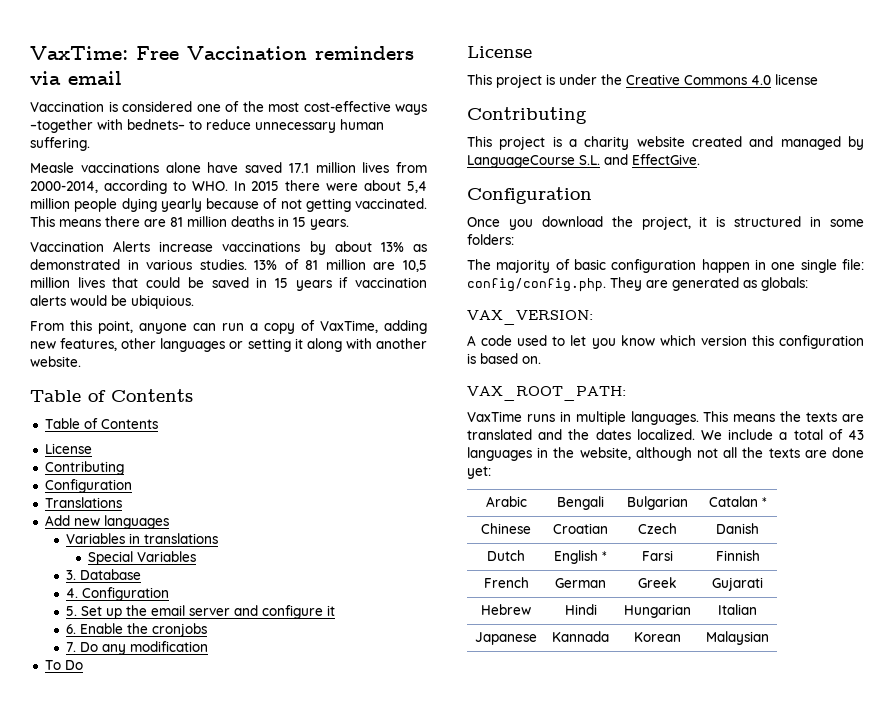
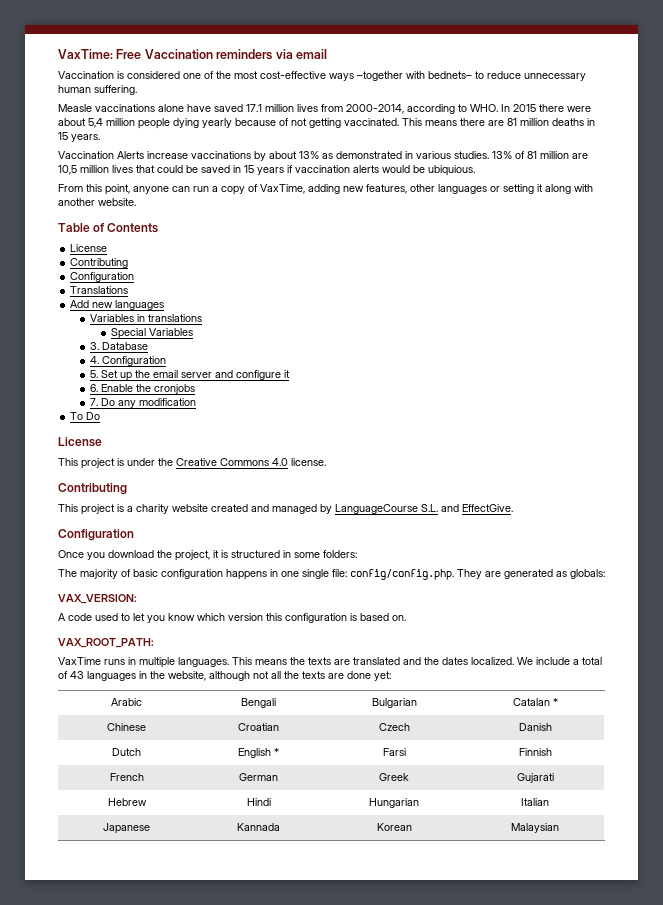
  From this point, anyone can run a copy of VaxTime, adding new features, other languages or setting it along with another website.
- Table of Contents
- This project is under the Creative Commons 4.0 license
+ This project is under the Creative Commons 4.0 license.
- The majority of basic configuration happen in one single file: config/config.php. They are generated as globals:
+ The majority of basic configuration happens in one single file: config/config.php. They are generated as globals:

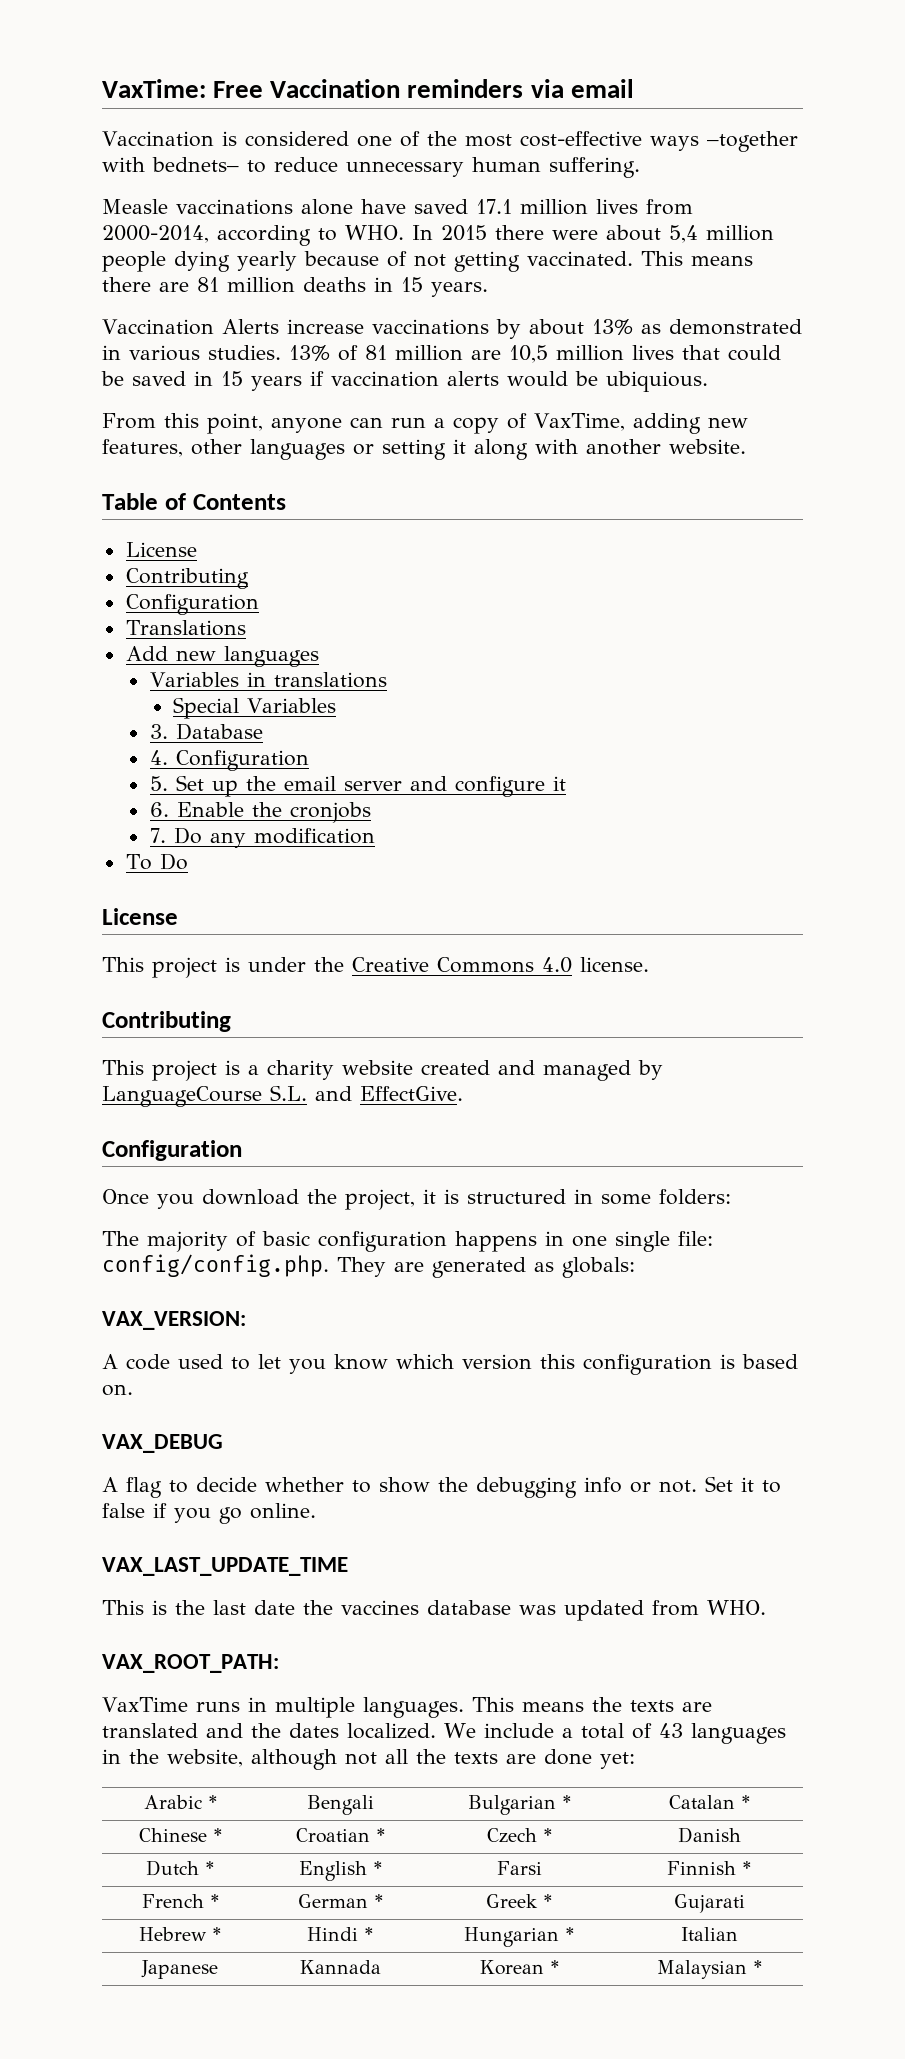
+ VAX_DEBUG
+ A flag to decide whether to show the debugging info or not. Set it to false if you go online.
+ VAX_LAST_UPDATE_TIME
+ This is the last date the vaccines database was updated from WHO.
- Arabic | Bengali | Bulgarian | Catalan *
+ Arabic * | Bengali | Bulgarian * | Catalan *
- Chinese | Croatian | Czech | Danish
+ Chinese * | Croatian * | Czech * | Danish
- Dutch | English * | Farsi | Finnish
+ Dutch * | English * | Farsi | Finnish *
- French | German | Greek | Gujarati
+ French * | German * | Greek * | Gujarati
- Hebrew | Hindi | Hungarian | Italian
+ Hebrew * | Hindi * | Hungarian * | Italian
- Japanese | Kannada | Korean | Malaysian
+ Japanese | Kannada | Korean * | Malaysian *

